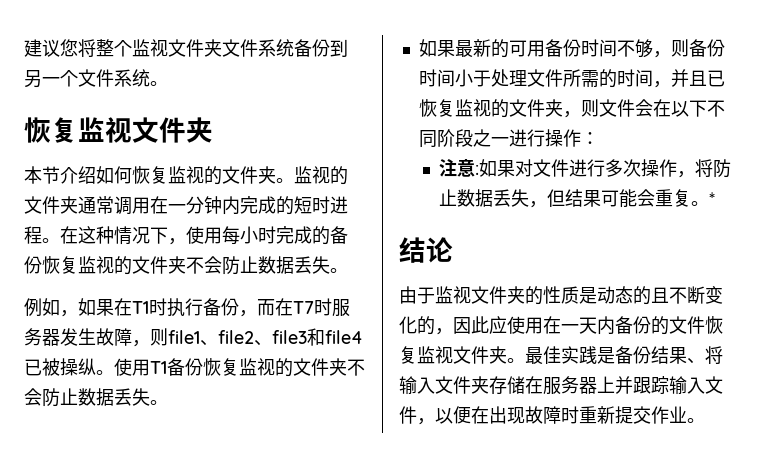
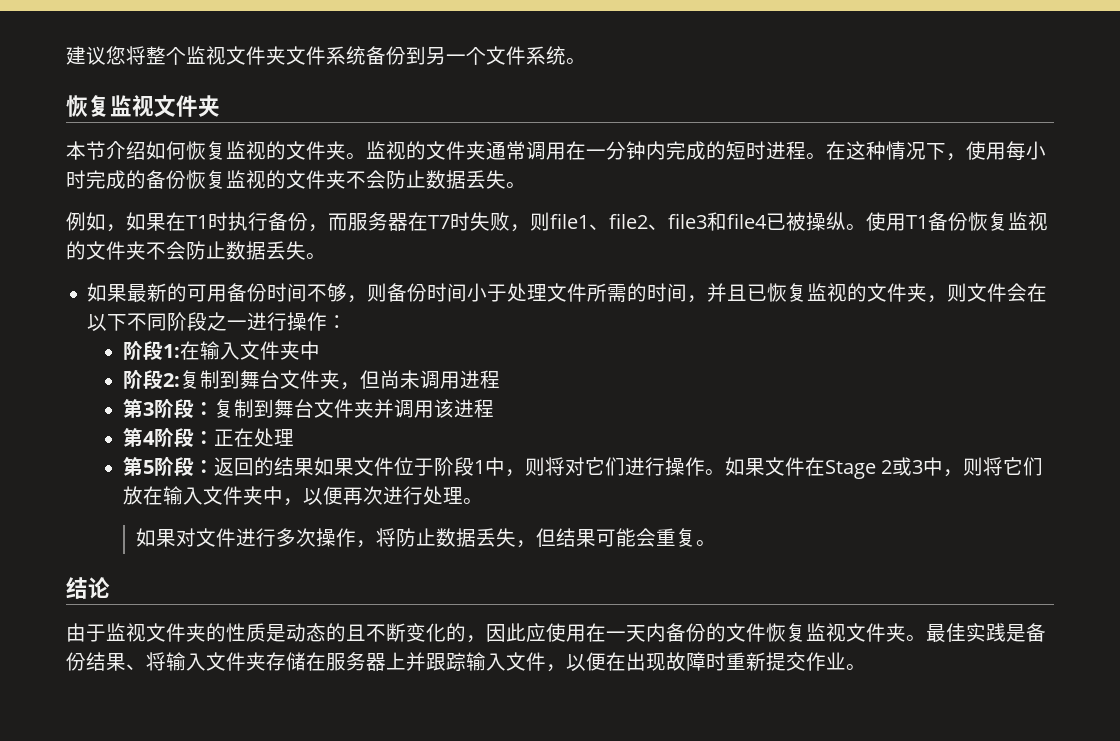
- 例如，如果在T1时执行备份，而在T7时服务器发生故障，则file1、file2、file3和file4已被操纵。
+ 例如，如果在T1时执行备份，而服务器在T7时失败，则file1、file2、file3和file4已被操纵。
- 注意:如果对文件进行多次操作，将防止数据丢失，但结果可能会重复。*
+ 阶段1:在输入文件夹中
+ 阶段2:复制到舞台文件夹，但尚未调用进程
+ 第3阶段：复制到舞台文件夹并调用该进程
+ 第4阶段：正在处理
+ 第5阶段：返回的结果如果文件位于阶段1中，则将对它们进行操作。如果文件在Stage 2或3中，则将它们放在输入文件夹中，以便再次进行处理。
+ 如果对文件进行多次操作，将防止数据丢失，但结果可能会重复。

